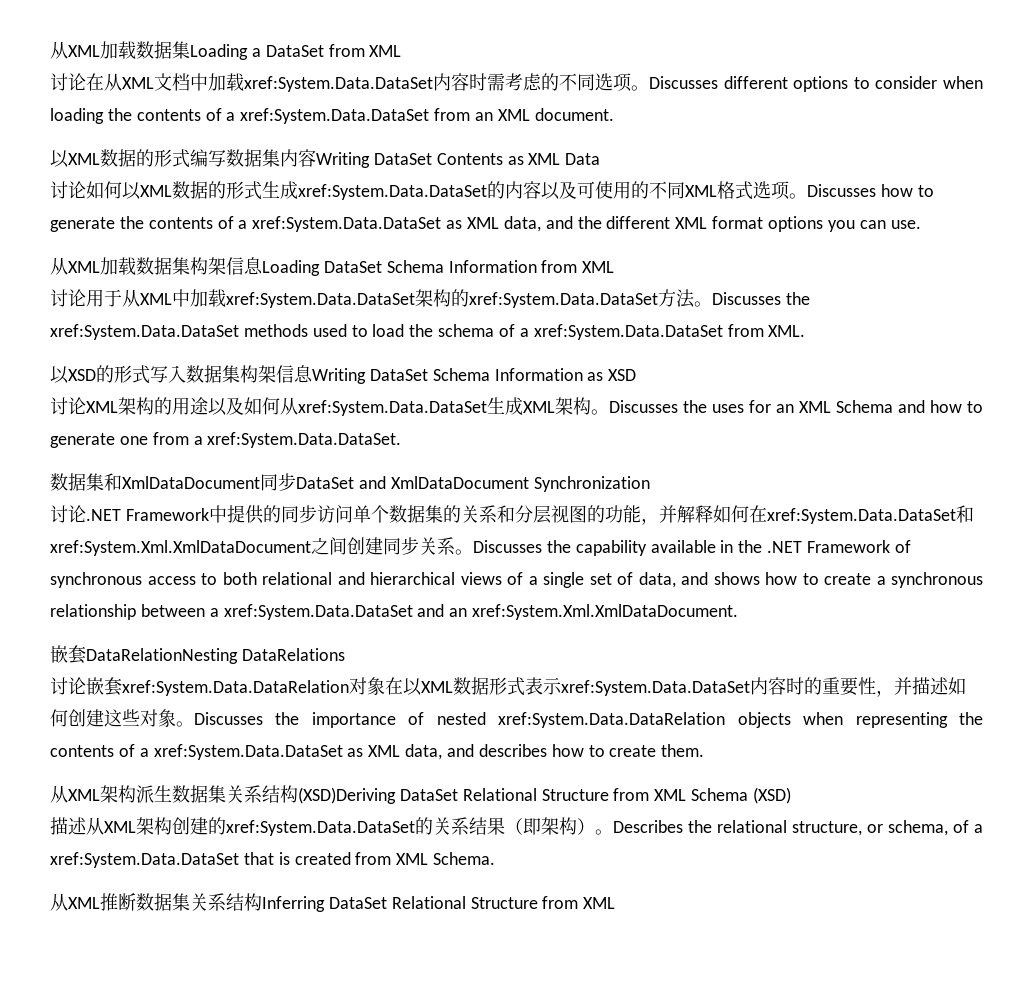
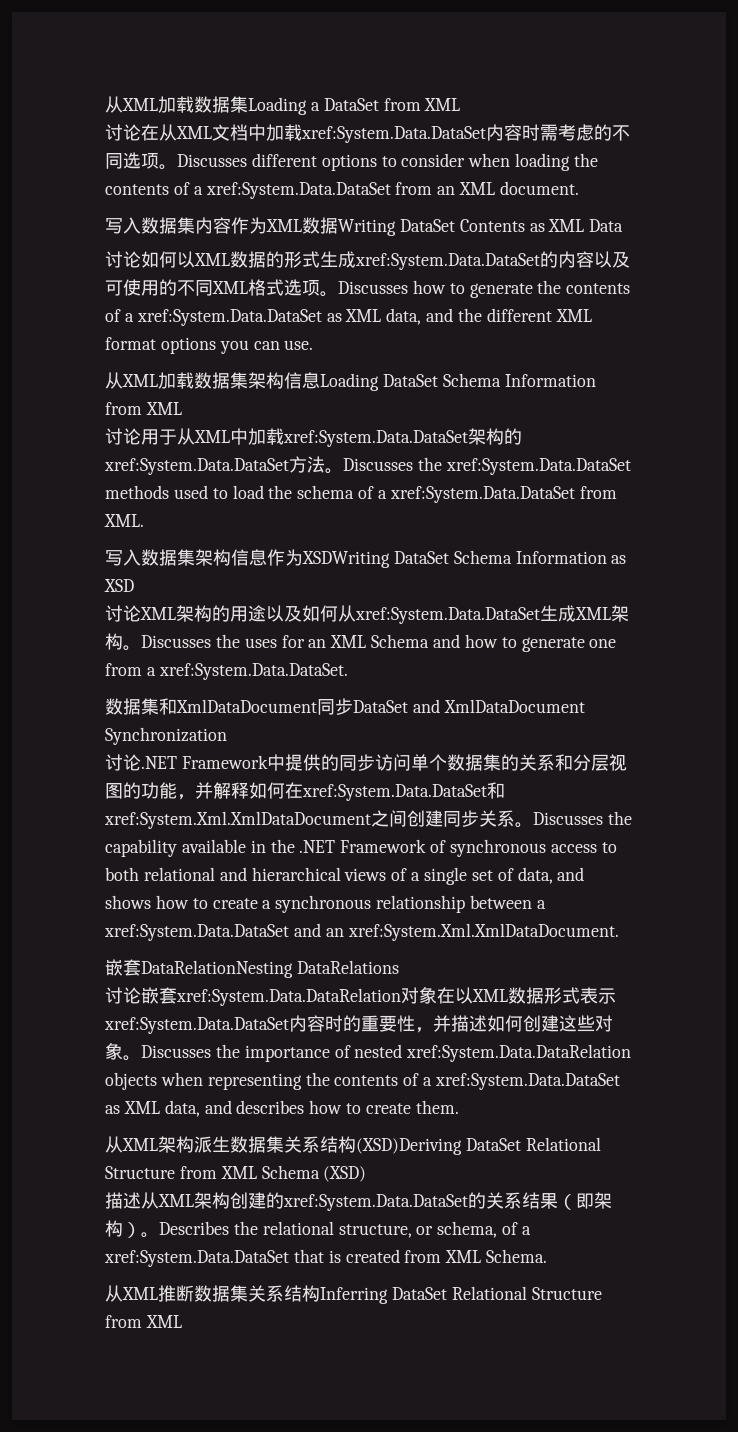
- 以XML数据的形式编写数据集内容Writing DataSet Contents as XML Data
+ 写入数据集内容作为XML数据Writing DataSet Contents as XML Data
- 从XML加载数据集构架信息Loading DataSet Schema Information from XML
+ 从XML加载数据集架构信息Loading DataSet Schema Information from XML
- 以XSD的形式写入数据集构架信息Writing DataSet Schema Information as XSD
+ 写入数据集架构信息作为XSDWriting DataSet Schema Information as XSD

